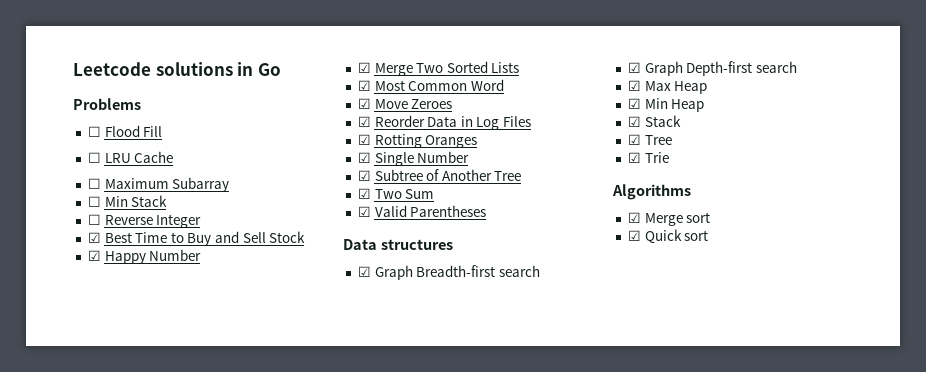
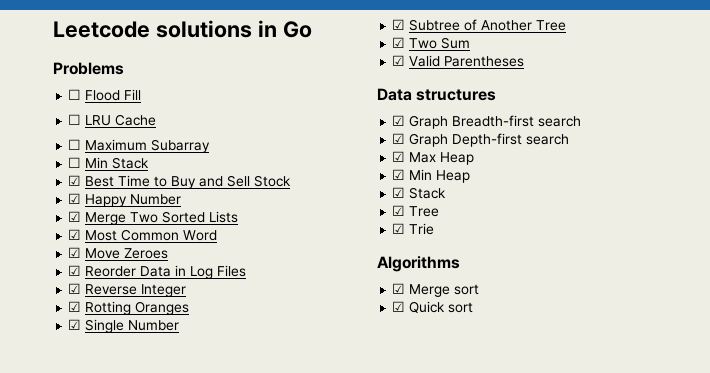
- ☐ Reverse Integer
+ ☑ Reverse Integer

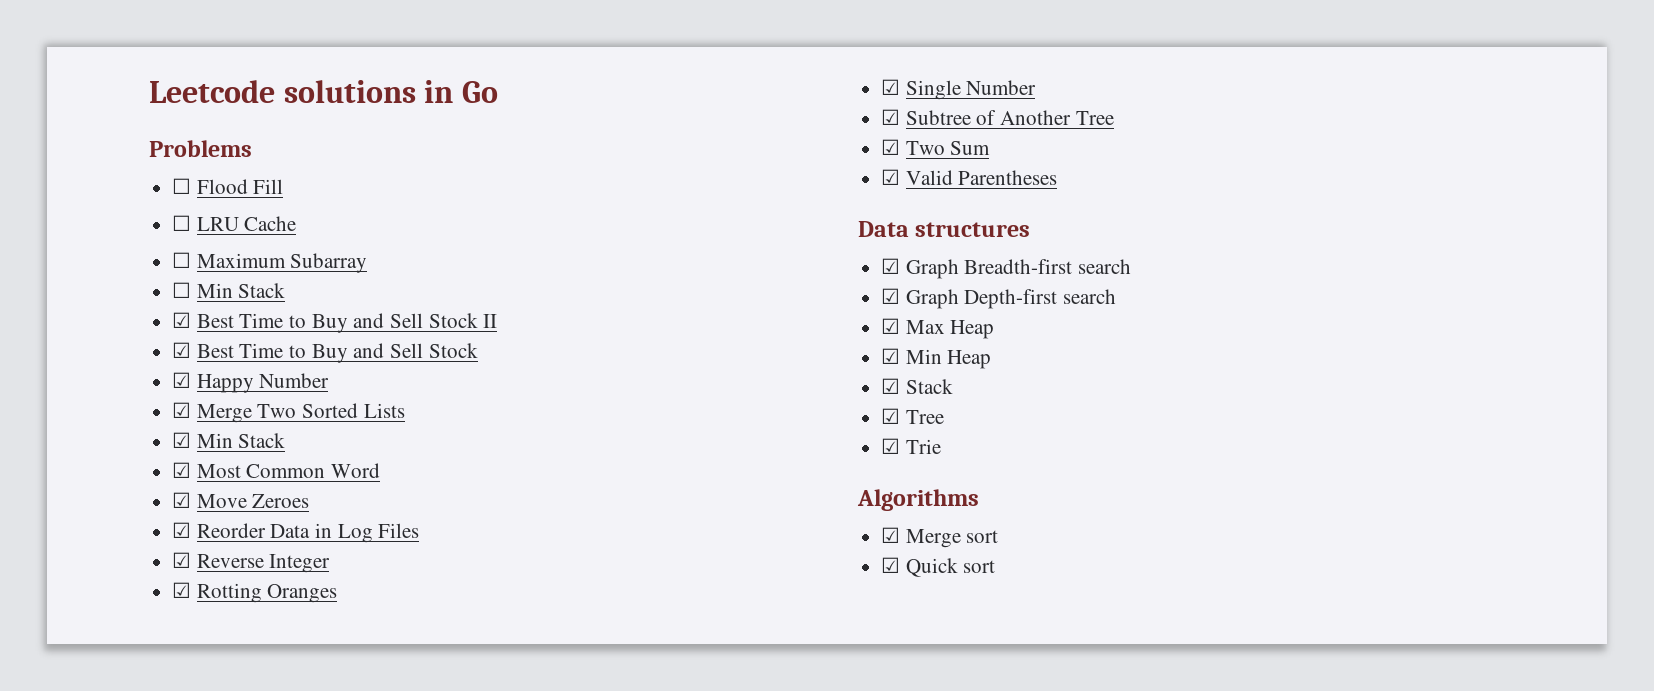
+ ☑ Best Time to Buy and Sell Stock II
+ ☑ Min Stack

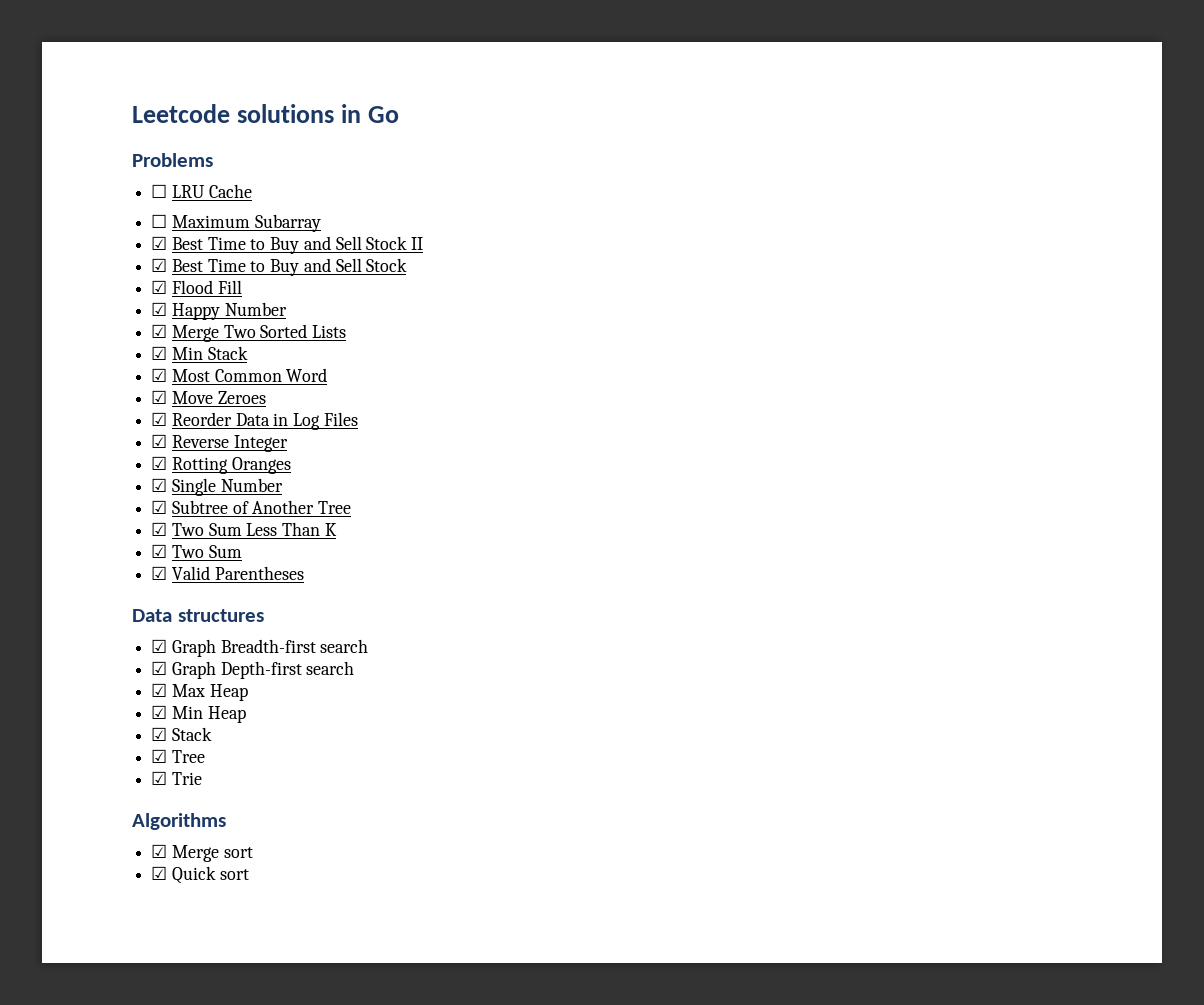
- ☐ Flood Fill
- ☐ Min Stack
+ ☑ Flood Fill
+ ☑ Two Sum Less Than K

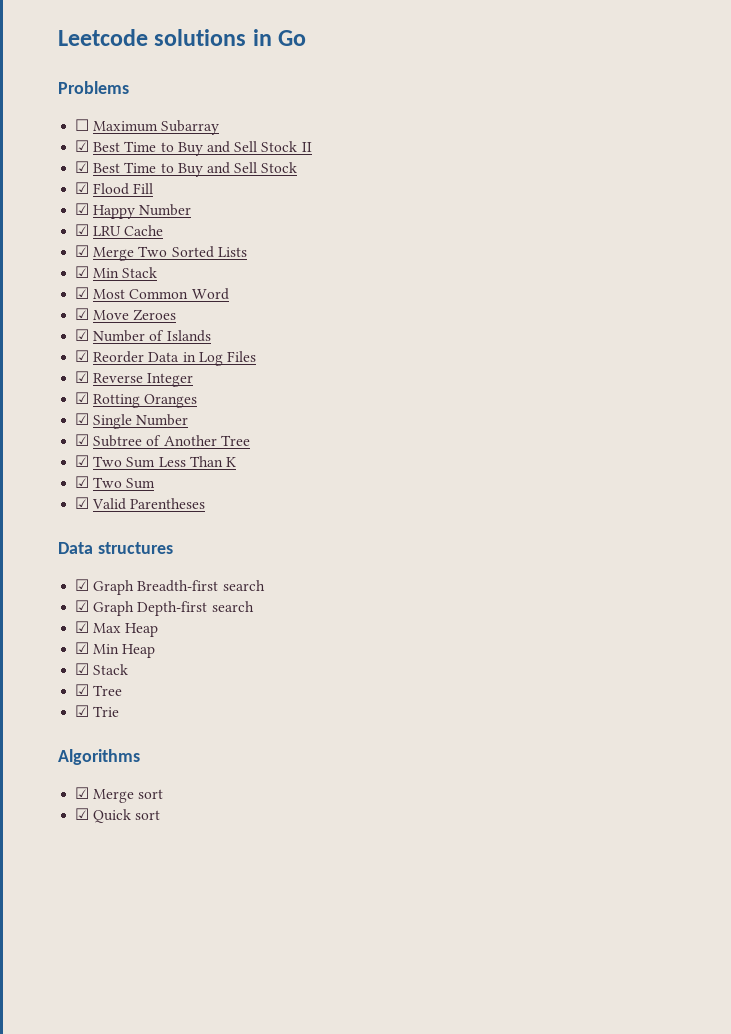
- ☐ LRU Cache
+ ☑ LRU Cache
+ ☑ Number of Islands

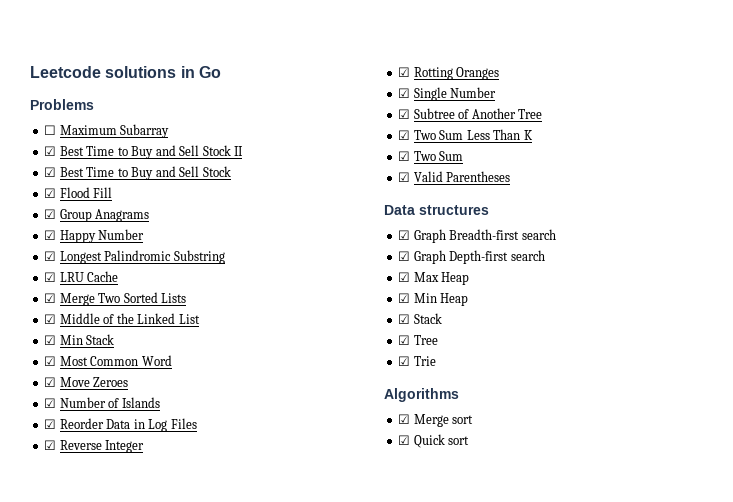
+ ☑ Group Anagrams
+ ☑ Longest Palindromic Substring
+ ☑ Middle of the Linked List

